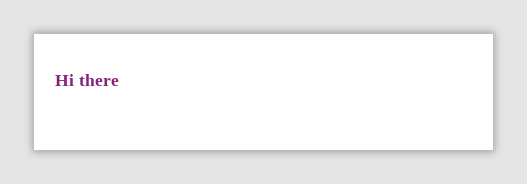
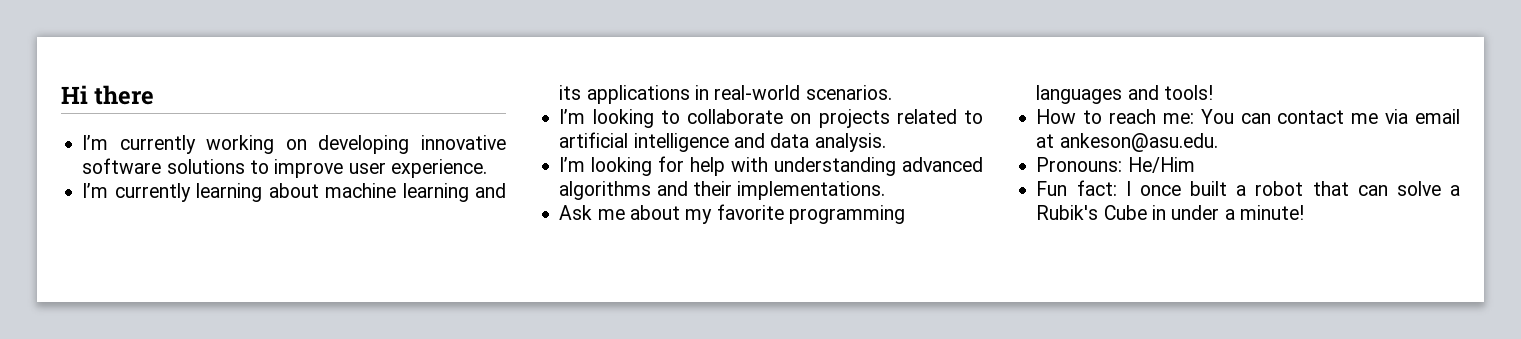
+ I’m currently working on developing innovative software solutions to improve user experience.
+ I’m currently learning about machine learning and its applications in real-world scenarios.
+ I’m looking to collaborate on projects related to artificial intelligence and data analysis.
+ I’m looking for help with understanding advanced algorithms and their implementations.
+ Ask me about my favorite programming languages and tools!
+ How to reach me: You can contact me via email at ankeson@asu.edu.
+ Pronouns: He/Him
+ Fun fact: I once built a robot that can solve a Rubik's Cube in under a minute!

